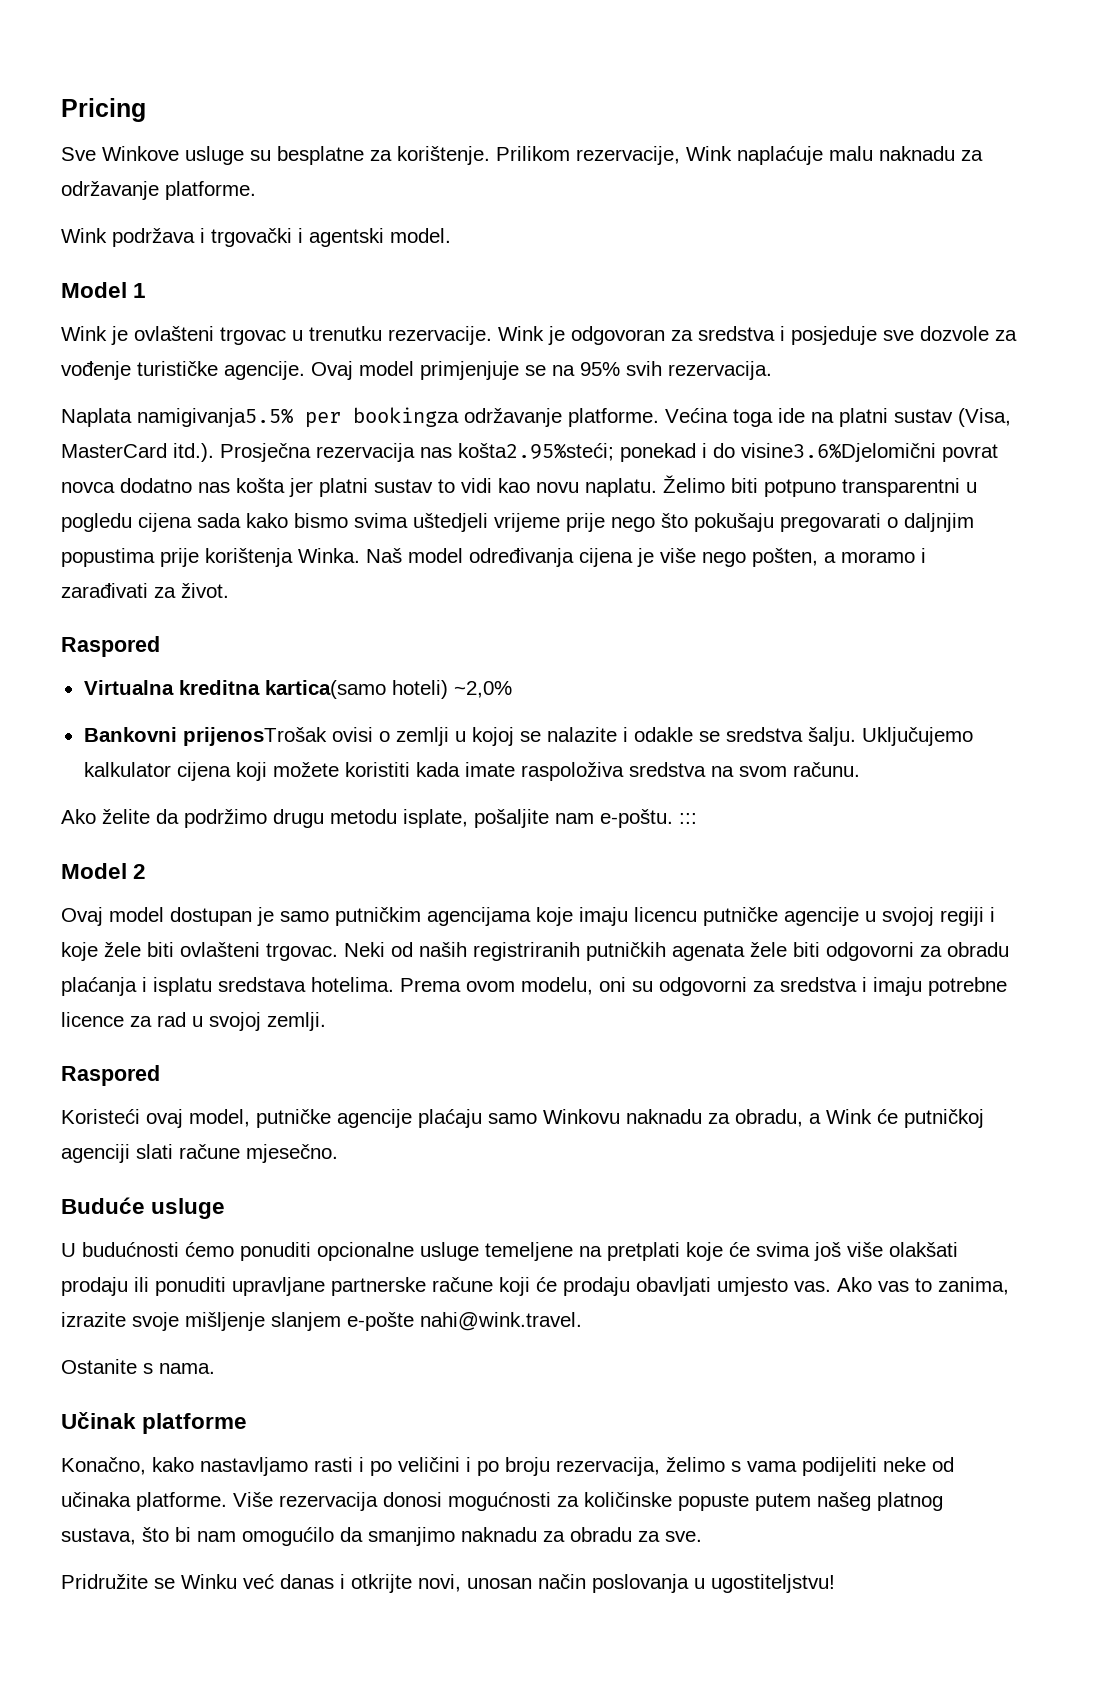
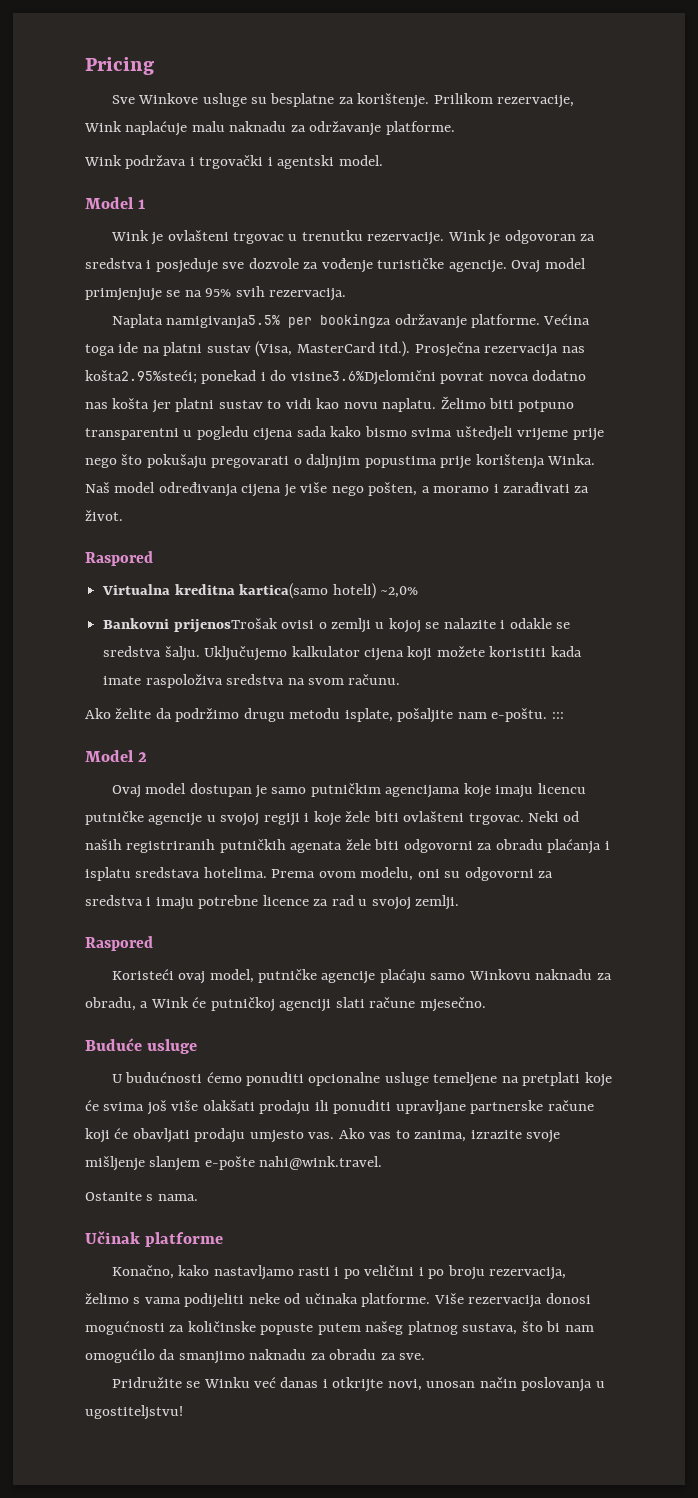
- U budućnosti ćemo ponuditi opcionalne usluge temeljene na pretplati koje će svima još više olakšati prodaju ili ponuditi upravljane partnerske račune koji će prodaju obavljati umjesto vas.
+ U budućnosti ćemo ponuditi opcionalne usluge temeljene na pretplati koje će svima još više olakšati prodaju ili ponuditi upravljane partnerske račune koji će obavljati prodaju umjesto vas.

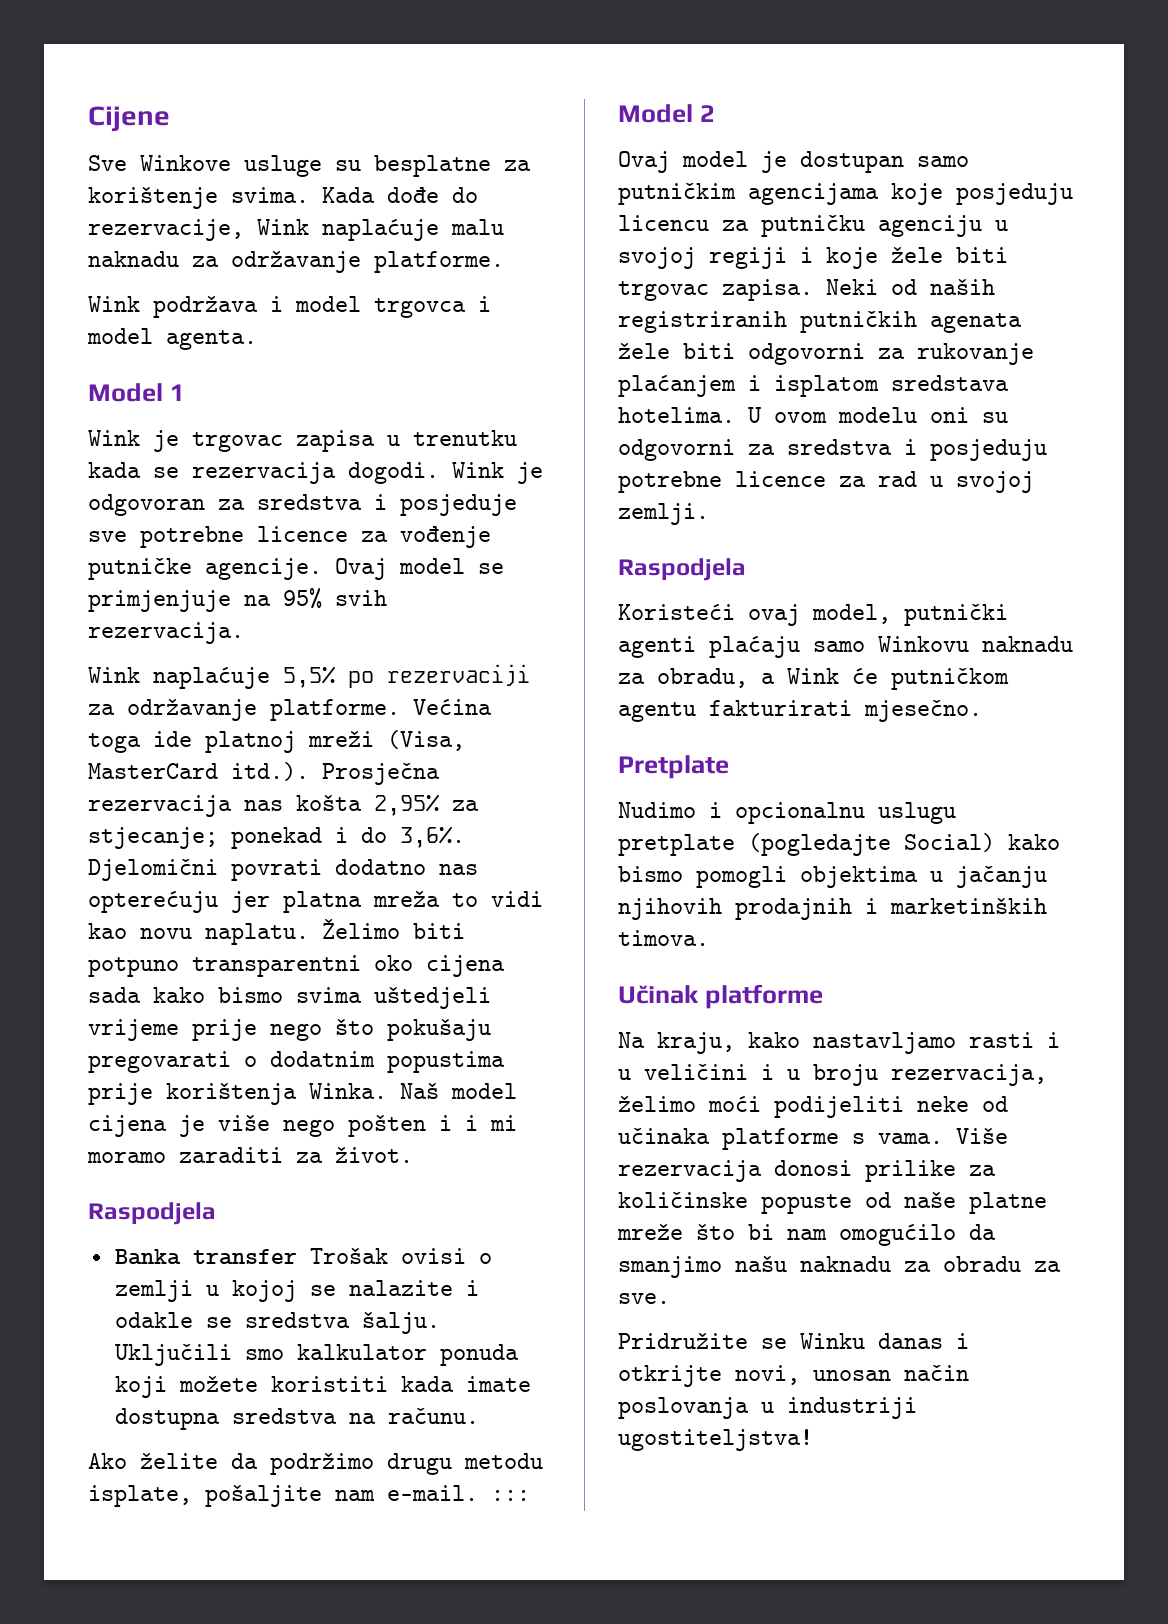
- Pricing
+ Cijene
- Sve Winkove usluge su besplatne za korištenje. Prilikom rezervacije, Wink naplaćuje malu naknadu za održavanje platforme.
+ Sve Winkove usluge su besplatne za korištenje svima. Kada dođe do rezervacije, Wink naplaćuje malu naknadu za održavanje platforme.
- Wink podržava i trgovački i agentski model.
+ Wink podržava i model trgovca i model agenta.
- Wink je ovlašteni trgovac u trenutku rezervacije.
+ Wink je trgovac zapisa u trenutku kada se rezervacija dogodi.
- Wink je odgovoran za sredstva i posjeduje sve dozvole za vođenje turističke agencije.
+ Wink je odgovoran za sredstva i posjeduje sve potrebne licence za vođenje putničke agencije.
- Ovaj model primjenjuje se na 95% svih rezervacija.
+ Ovaj model se primjenjuje na 95% svih rezervacija.
- Naplata namigivanja5.5% per bookingza održavanje platforme.
+ Wink naplaćuje 5,5% po rezervaciji za održavanje platforme.
- Većina toga ide na platni sustav (Visa, MasterCard itd.). Prosječna rezervacija nas košta2.95%steći; ponekad i do visine3.6%Djelomični povrat novca dodatno nas košta jer platni sustav to vidi kao novu naplatu.
+ Većina toga ide platnoj mreži (Visa, MasterCard itd.). Prosječna rezervacija nas košta 2,95% za stjecanje; ponekad i do 3,6%. Djelomični povrati dodatno nas opterećuju jer platna mreža to vidi kao novu naplatu.
- Želimo biti potpuno transparentni u pogledu cijena sada kako bismo svima uštedjeli vrijeme prije nego što pokušaju pregovarati o daljnjim popustima prije korištenja Winka.
+ Želimo biti potpuno transparentni oko cijena sada kako bismo svima uštedjeli vrijeme prije nego što pokušaju pregovarati o dodatnim popustima prije korištenja Winka.
- Naš model određivanja cijena je više nego pošten, a moramo i zarađivati za život.
- Raspored
- Virtualna kreditna kartica(samo hoteli) ~2,0%
- Bankovni prijenosTrošak ovisi o zemlji u kojoj se nalazite i odakle se sredstva šalju.
+ Naš model cijena je više nego pošten i i mi moramo zaraditi za život.
+ Raspodjela
+ Banka transfer Trošak ovisi o zemlji u kojoj se nalazite i odakle se sredstva šalju.
- Uključujemo kalkulator cijena koji možete koristiti kada imate raspoloživa sredstva na svom računu.
+ Uključili smo kalkulator ponuda koji možete koristiti kada imate dostupna sredstva na računu.
- Ako želite da podržimo drugu metodu isplate, pošaljite nam e-poštu. :::
+ Ako želite da podržimo drugu metodu isplate, pošaljite nam e-mail. :::
- Ovaj model dostupan je samo putničkim agencijama koje imaju licencu putničke agencije u svojoj regiji i koje žele biti ovlašteni trgovac.
+ Ovaj model je dostupan samo putničkim agencijama koje posjeduju licencu za putničku agenciju u svojoj regiji i koje žele biti trgovac zapisa.
- Neki od naših registriranih putničkih agenata žele biti odgovorni za obradu plaćanja i isplatu sredstava hotelima. Prema ovom modelu, oni su odgovorni za sredstva i imaju potrebne licence za rad u svojoj zemlji.
- Raspored
+ Neki od naših registriranih putničkih agenata žele biti odgovorni za rukovanje plaćanjem i isplatom sredstava hotelima. U ovom modelu oni su odgovorni za sredstva i posjeduju potrebne licence za rad u svojoj zemlji.
+ Raspodjela
- Koristeći ovaj model, putničke agencije plaćaju samo Winkovu naknadu za obradu, a Wink će putničkoj agenciji slati račune mjesečno.
- Buduće usluge
- U budućnosti ćemo ponuditi opcionalne usluge temeljene na pretplati koje će svima još više olakšati prodaju ili ponuditi upravljane partnerske račune koji će obavljati prodaju umjesto vas. Ako vas to zanima, izrazite svoje mišljenje slanjem e-pošte nahi@wink.travel.
- Ostanite s nama.
+ Koristeći ovaj model, putnički agenti plaćaju samo Winkovu naknadu za obradu, a Wink će putničkom agentu fakturirati mjesečno.
+ Pretplate
+ Nudimo i opcionalnu uslugu pretplate (pogledajte Social) kako bismo pomogli objektima u jačanju njihovih prodajnih i marketinških timova.
- Konačno, kako nastavljamo rasti i po veličini i po broju rezervacija, želimo s vama podijeliti neke od učinaka platforme.
+ Na kraju, kako nastavljamo rasti i u veličini i u broju rezervacija, želimo moći podijeliti neke od učinaka platforme s vama.
- Više rezervacija donosi mogućnosti za količinske popuste putem našeg platnog sustava, što bi nam omogućilo da smanjimo naknadu za obradu za sve.
+ Više rezervacija donosi prilike za količinske popuste od naše platne mreže što bi nam omogućilo da smanjimo našu naknadu za obradu za sve.
- Pridružite se Winku već danas i otkrijte novi, unosan način poslovanja u ugostiteljstvu!
+ Pridružite se Winku danas i otkrijte novi, unosan način poslovanja u industriji ugostiteljstva!

